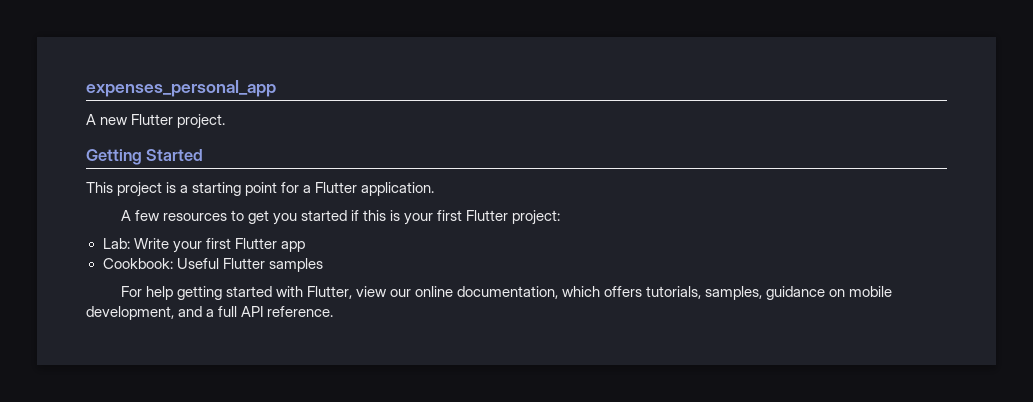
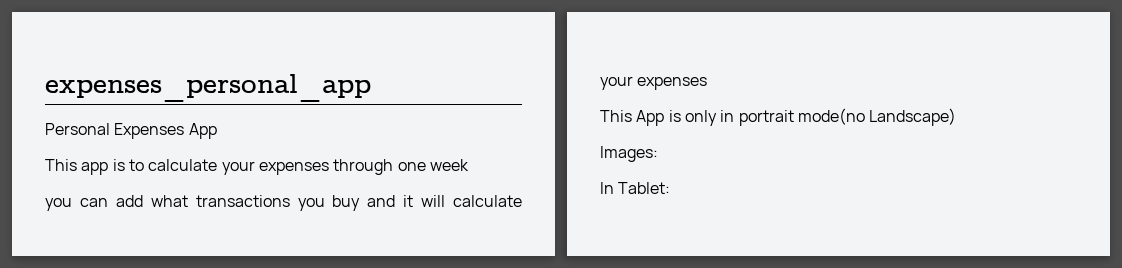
- A new Flutter project.
- Getting Started
- This project is a starting point for a Flutter application.
- A few resources to get you started if this is your first Flutter project:
- Lab: Write your first Flutter app
- Cookbook: Useful Flutter samples
- For help getting started with Flutter, view our online documentation, which offers tutorials, samples, guidance on mobile development, and a full API reference.
+ Personal Expenses App
+ This app is to calculate your expenses through one week
+ you can add what transactions you buy and it will calculate your expenses
+ This App is only in portrait mode(no Landscape)
+ Images:
+ In Tablet:

